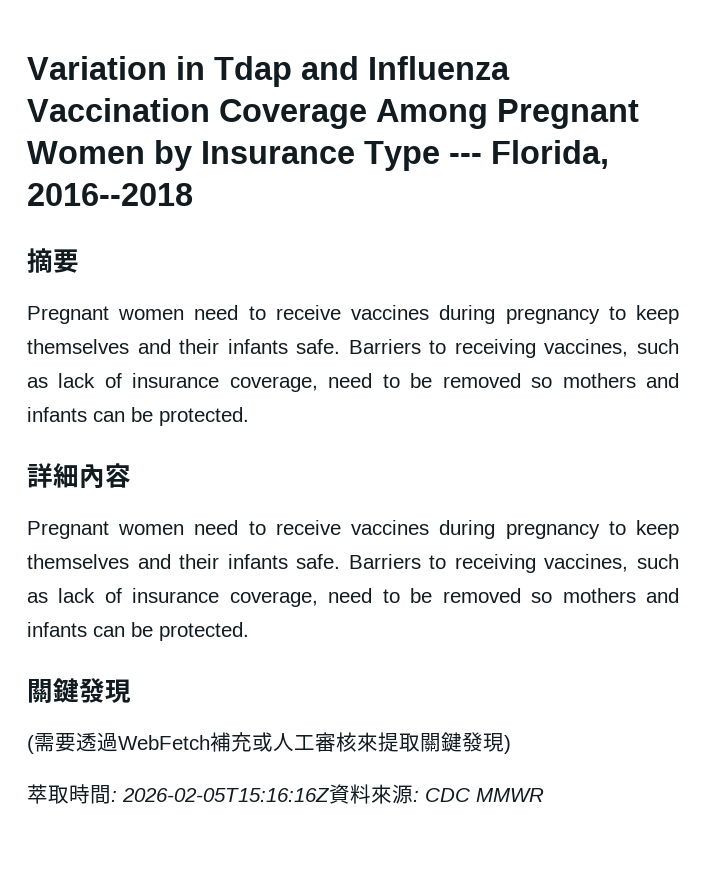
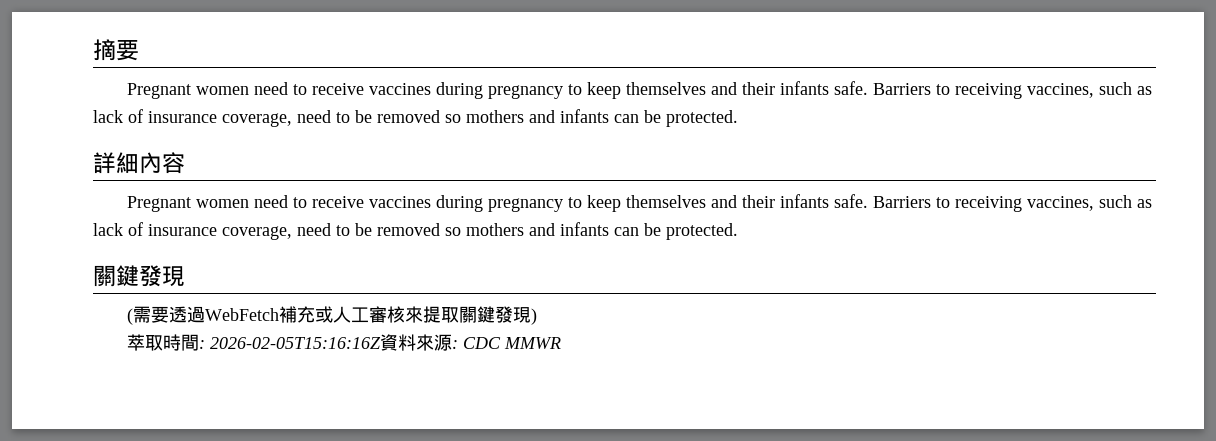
- Variation in Tdap and Influenza Vaccination Coverage Among Pregnant Women by Insurance Type --- Florida, 2016--2018

